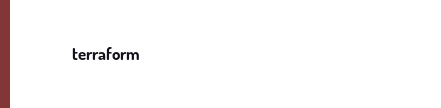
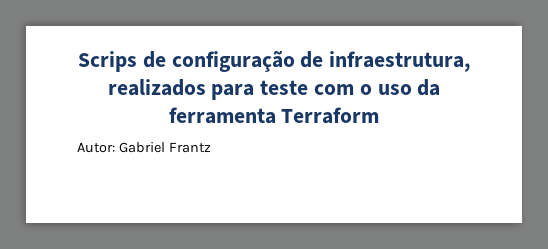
- terraform
+ Scrips de configuração de infraestrutura, realizados para teste com o uso da ferramenta Terraform
+ Autor: Gabriel Frantz

